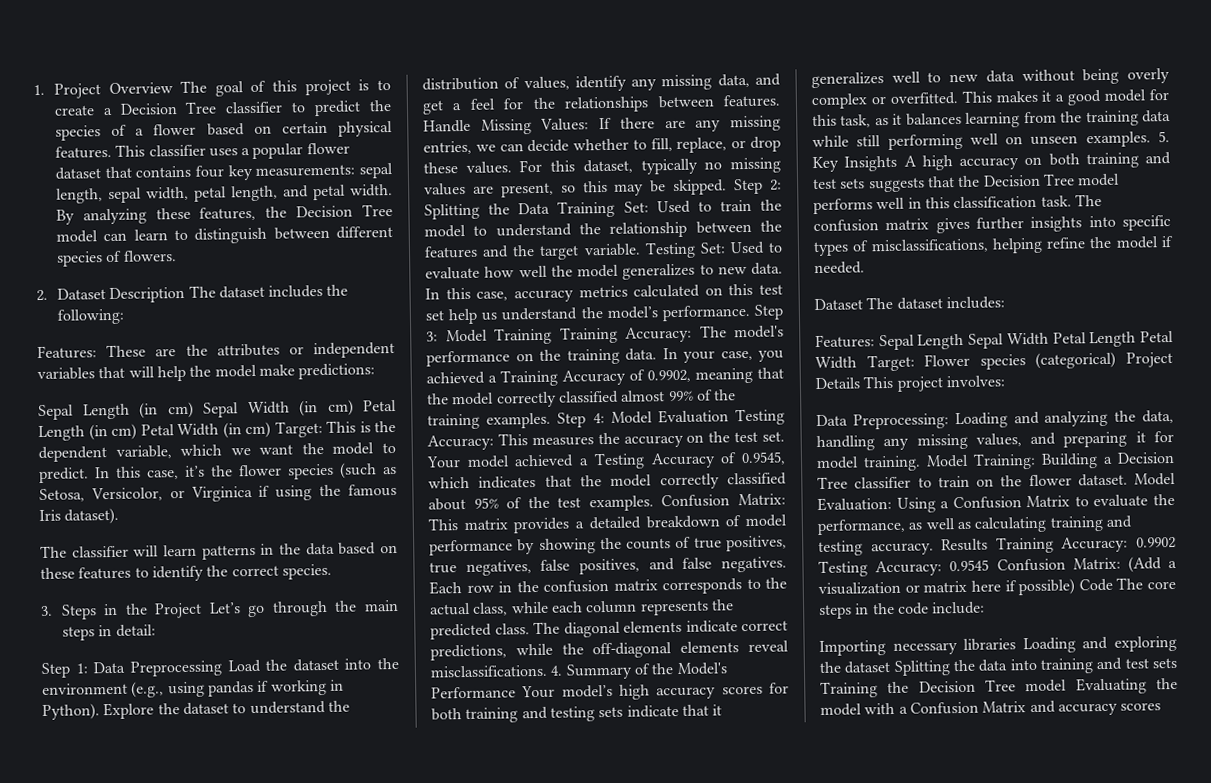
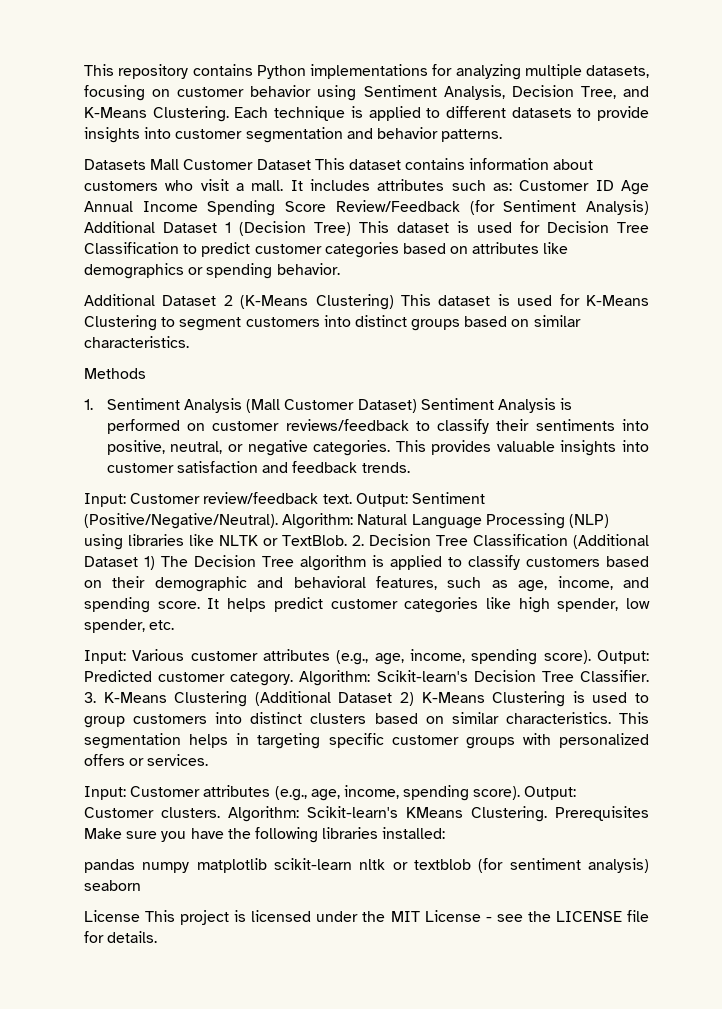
- 1. Project Overview The goal of this project is to create a Decision Tree classifier to predict the species of a flower based on certain physical features. This classifier uses a popular flower dataset that contains four key measurements: sepal length, sepal width, petal length, and petal width. By analyzing these features, the Decision Tree model can learn to distinguish between different species of flowers.
- 2. Dataset Description The dataset includes the following:
- Features: These are the attributes or independent variables that will help the model make predictions:
- Sepal Length (in cm) Sepal Width (in cm) Petal Length (in cm) Petal Width (in cm) Target: This is the dependent variable, which we want the model to predict. In this case, it’s the flower species (such as Setosa, Versicolor, or Virginica if using the famous Iris dataset).
- The classifier will learn patterns in the data based on these features to identify the correct species.
- 3. Steps in the Project Let’s go through the main steps in detail:
- Step 1: Data Preprocessing Load the dataset into the environment (e.g., using pandas if working in Python). Explore the dataset to understand the distribution of values, identify any missing data, and get a feel for the relationships between features. Handle Missing Values: If there are any missing entries, we can decide whether to fill, replace, or drop these values. For this dataset, typically no missing values are present, so this may be skipped. Step 2: Splitting the Data Training Set: Used to train the model to understand the relationship between the features and the target variable. Testing Set: Used to evaluate how well the model generalizes to new data. In this case, accuracy metrics calculated on this test set help us understand the model’s performance. Step 3: Model Training Training Accuracy: The model's performance on the training data. In your case, you achieved a Training Accuracy of 0.9902, meaning that the model correctly classified almost 99% of the training examples. Step 4: Model Evaluation Testing Accuracy: This measures the accuracy on the test set. Your model achieved a Testing Accuracy of 0.9545, which indicates that the model correctly classified about 95% of the test examples. Confusion Matrix: This matrix provides a detailed breakdown of model performance by showing the counts of true positives, true negatives, false positives, and false negatives. Each row in the confusion matrix corresponds to the actual class, while each column represents the predicted class. The diagonal elements indicate correct predictions, while the off-diagonal elements reveal misclassifications. 4. Summary of the Model's Performance Your model’s high accuracy scores for both training and testing sets indicate that it generalizes well to new data without being overly complex or overfitted. This makes it a good model for this task, as it balances learning from the training data while still performing well on unseen examples. 5. Key Insights A high accuracy on both training and test sets suggests that the Decision Tree model performs well in this classification task. The confusion matrix gives further insights into specific types of misclassifications, helping refine the model if needed.
- Dataset The dataset includes:
- Features: Sepal Length Sepal Width Petal Length Petal Width Target: Flower species (categorical) Project Details This project involves:
- Data Preprocessing: Loading and analyzing the data, handling any missing values, and preparing it for model training. Model Training: Building a Decision Tree classifier to train on the flower dataset. Model Evaluation: Using a Confusion Matrix to evaluate the performance, as well as calculating training and testing accuracy. Results Training Accuracy: 0.9902 Testing Accuracy: 0.9545 Confusion Matrix: (Add a visualization or matrix here if possible) Code The core steps in the code include:
- Importing necessary libraries Loading and exploring the dataset Splitting the data into training and test sets Training the Decision Tree model Evaluating the model with a Confusion Matrix and accuracy scores
+ This repository contains Python implementations for analyzing multiple datasets, focusing on customer behavior using Sentiment Analysis, Decision Tree, and K-Means Clustering. Each technique is applied to different datasets to provide insights into customer segmentation and behavior patterns.
+ Datasets Mall Customer Dataset This dataset contains information about customers who visit a mall. It includes attributes such as: Customer ID Age Annual Income Spending Score Review/Feedback (for Sentiment Analysis) Additional Dataset 1 (Decision Tree) This dataset is used for Decision Tree Classification to predict customer categories based on attributes like demographics or spending behavior.
+ Additional Dataset 2 (K-Means Clustering) This dataset is used for K-Means Clustering to segment customers into distinct groups based on similar characteristics.
+ Methods
+ 1. Sentiment Analysis (Mall Customer Dataset) Sentiment Analysis is performed on customer reviews/feedback to classify their sentiments into positive, neutral, or negative categories. This provides valuable insights into customer satisfaction and feedback trends.
+ Input: Customer review/feedback text. Output: Sentiment (Positive/Negative/Neutral). Algorithm: Natural Language Processing (NLP) using libraries like NLTK or TextBlob. 2. Decision Tree Classification (Additional Dataset 1) The Decision Tree algorithm is applied to classify customers based on their demographic and behavioral features, such as age, income, and spending score. It helps predict customer categories like high spender, low spender, etc.
+ Input: Various customer attributes (e.g., age, income, spending score). Output: Predicted customer category. Algorithm: Scikit-learn's Decision Tree Classifier. 3. K-Means Clustering (Additional Dataset 2) K-Means Clustering is used to group customers into distinct clusters based on similar characteristics. This segmentation helps in targeting specific customer groups with personalized offers or services.
+ Input: Customer attributes (e.g., age, income, spending score). Output: Customer clusters. Algorithm: Scikit-learn's KMeans Clustering. Prerequisites Make sure you have the following libraries installed:
+ pandas numpy matplotlib scikit-learn nltk or textblob (for sentiment analysis) seaborn
+ License This project is licensed under the MIT License - see the LICENSE file for details.

